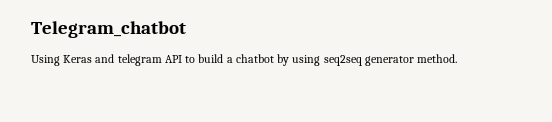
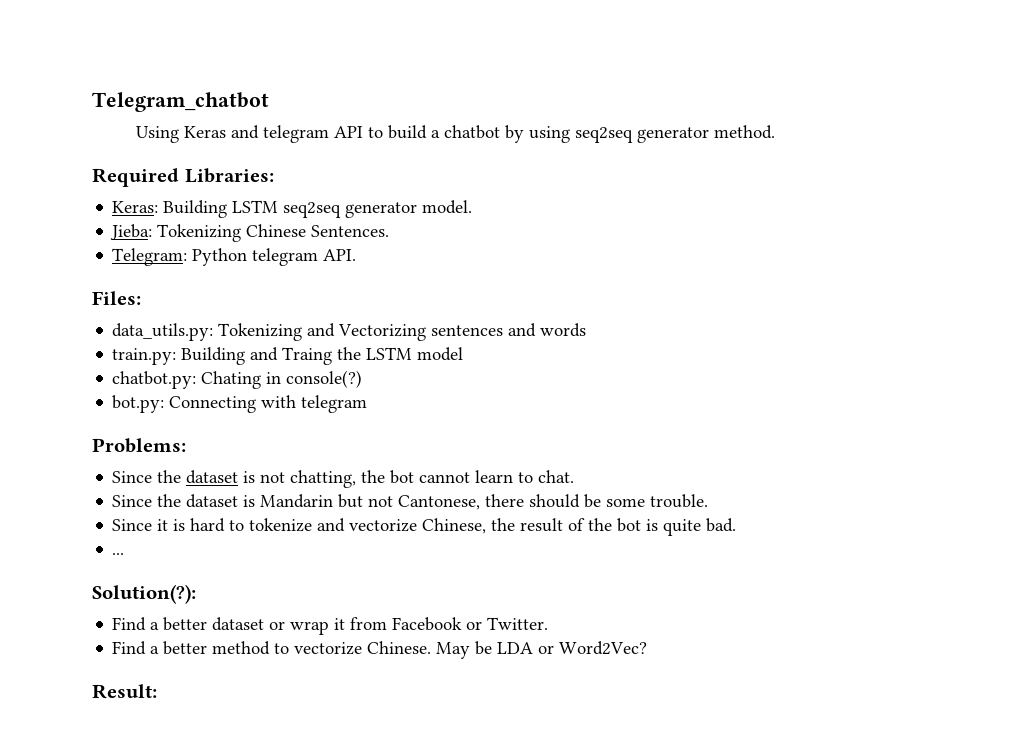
+ Required Libraries:
+ Keras: Building LSTM seq2seq generator model.
+ Jieba: Tokenizing Chinese Sentences.
+ Telegram: Python telegram API.
+ Files:
+ data_utils.py: Tokenizing and Vectorizing sentences and words
+ train.py: Building and Traing the LSTM model
+ chatbot.py: Chating in console(?)
+ bot.py: Connecting with telegram
+ Problems:
+ Since the dataset is not chatting, the bot cannot learn to chat.
+ Since the dataset is Mandarin but not Cantonese, there should be some trouble.
+ Since it is hard to tokenize and vectorize Chinese, the result of the bot is quite bad.
+ ...
+ Solution(?):
+ Find a better dataset or wrap it from Facebook or Twitter.
+ Find a better method to vectorize Chinese. May be LDA or Word2Vec?
+ Result:

